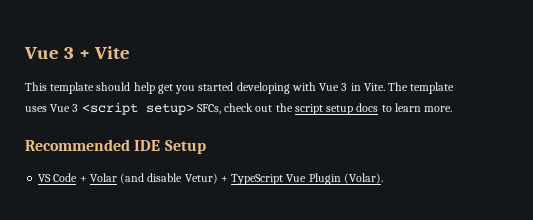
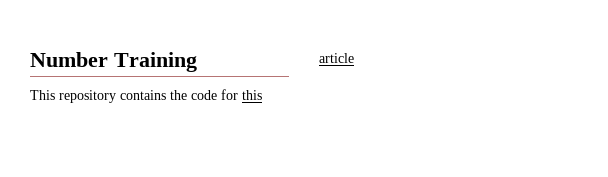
- Vue 3 + Vite
- This template should help get you started developing with Vue 3 in Vite. The template uses Vue 3 <script setup> SFCs, check out the script setup docs to learn more.
- Recommended IDE Setup
- VS Code + Volar (and disable Vetur) + TypeScript Vue Plugin (Volar).
+ Number Training
+ This repository contains the code for this article

